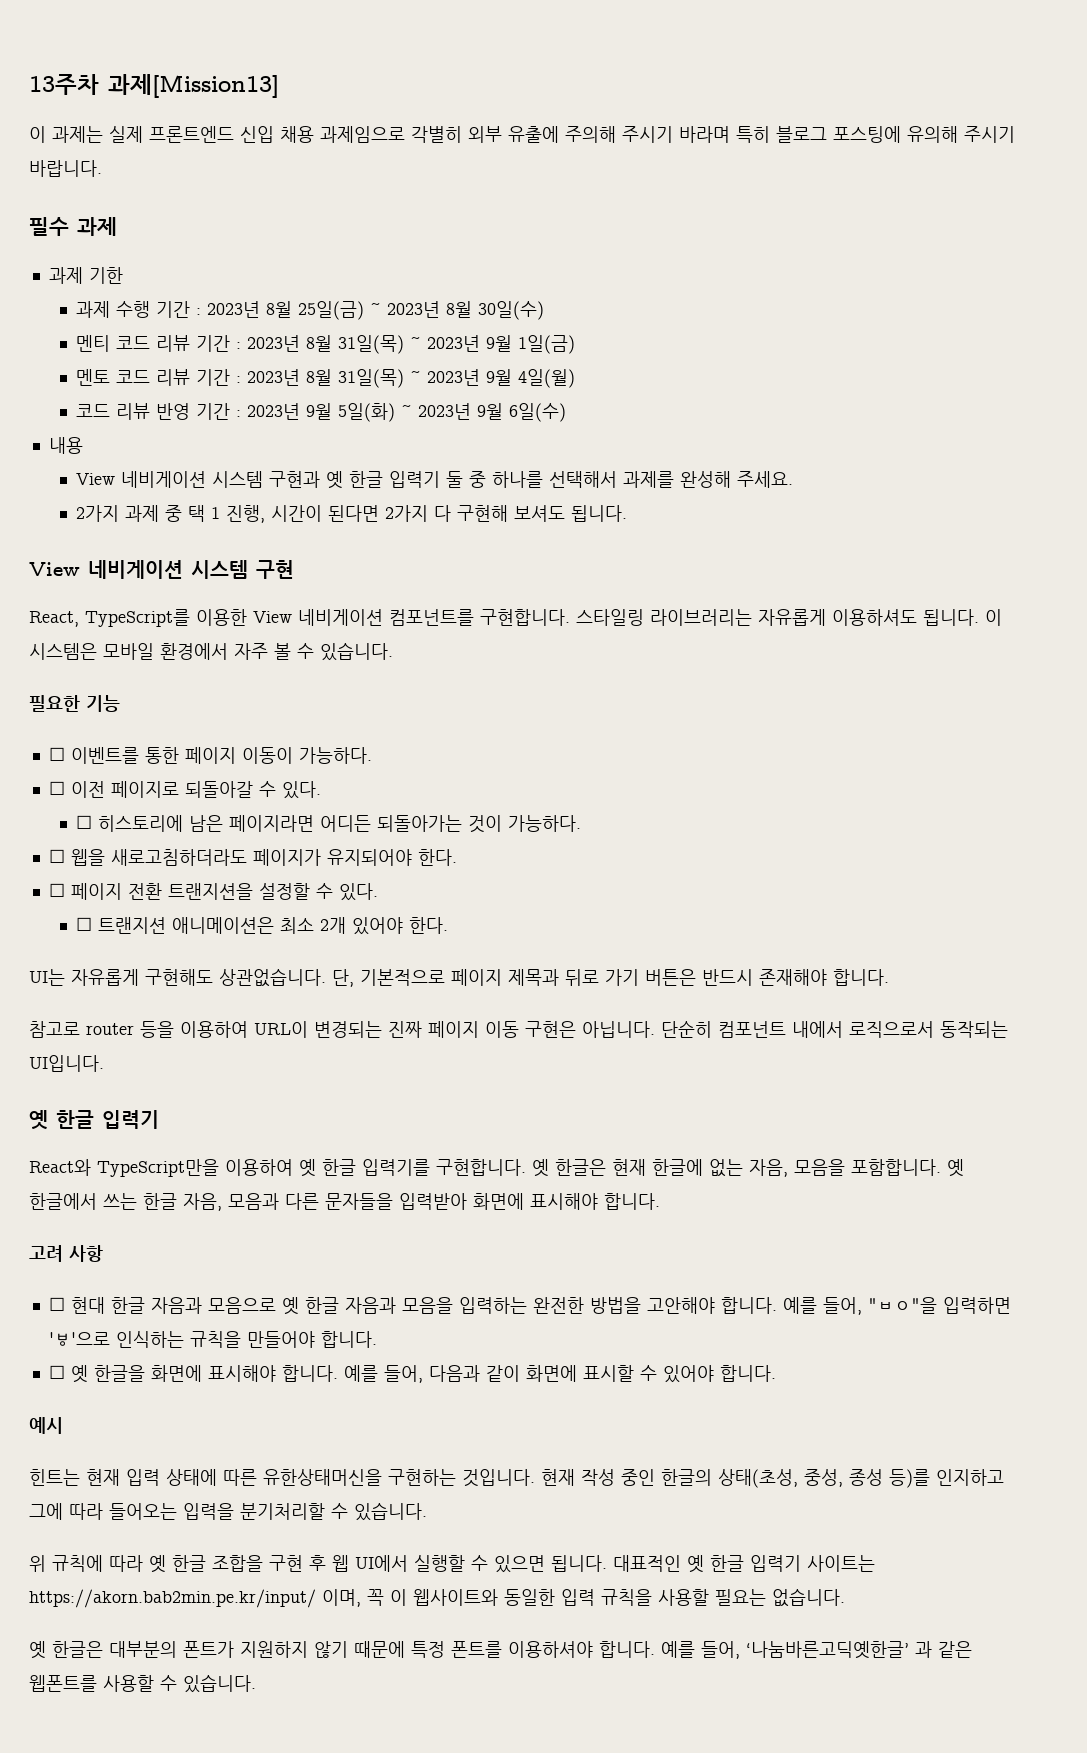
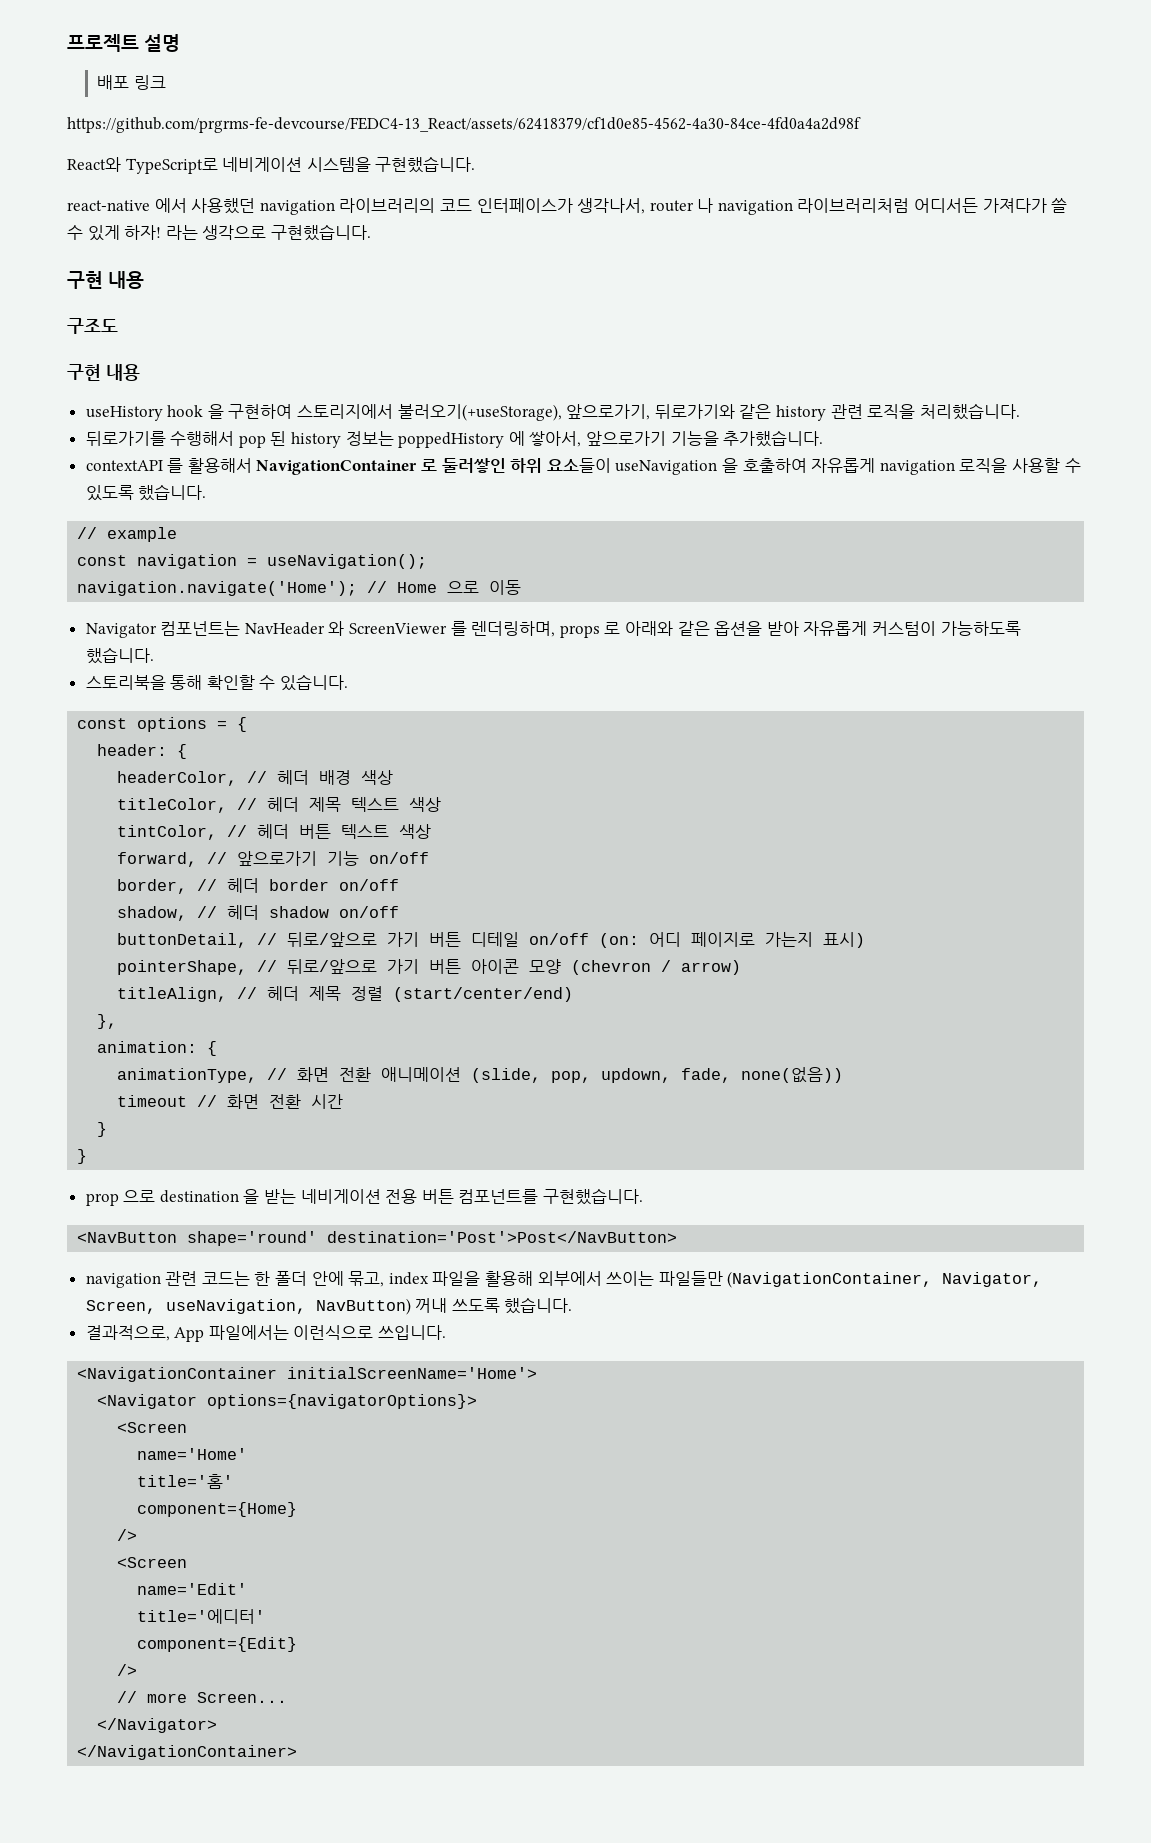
- 13주차 과제[Mission13]
- 이 과제는 실제 프론트엔드 신입 채용 과제임으로 각별히 외부 유출에 주의해 주시기 바라며 특히 블로그 포스팅에 유의해 주시기 바랍니다.
- 필수 과제
- 과제 기한
- 과제 수행 기간 : 2023년 8월 25일(금) ~ 2023년 8월 30일(수)
- 멘티 코드 리뷰 기간 : 2023년 8월 31일(목) ~ 2023년 9월 1일(금)
- 멘토 코드 리뷰 기간 : 2023년 8월 31일(목) ~ 2023년 9월 4일(월)
- 코드 리뷰 반영 기간 : 2023년 9월 5일(화) ~ 2023년 9월 6일(수)
- 내용
- View 네비게이션 시스템 구현과 옛 한글 입력기 둘 중 하나를 선택해서 과제를 완성해 주세요.
- 2가지 과제 중 택 1 진행, 시간이 된다면 2가지 다 구현해 보셔도 됩니다.
- View 네비게이션 시스템 구현
- React, TypeScript를 이용한 View 네비게이션 컴포넌트를 구현합니다. 스타일링 라이브러리는 자유롭게 이용하셔도 됩니다. 이 시스템은 모바일 환경에서 자주 볼 수 있습니다.
- 필요한 기능
- ☐ 이벤트를 통한 페이지 이동이 가능하다.
- ☐ 이전 페이지로 되돌아갈 수 있다.
- ☐ 히스토리에 남은 페이지라면 어디든 되돌아가는 것이 가능하다.
- ☐ 웹을 새로고침하더라도 페이지가 유지되어야 한다.
- ☐ 페이지 전환 트랜지션을 설정할 수 있다.
- ☐ 트랜지션 애니메이션은 최소 2개 있어야 한다.
- UI는 자유롭게 구현해도 상관없습니다. 단, 기본적으로 페이지 제목과 뒤로 가기 버튼은 반드시 존재해야 합니다.
- 참고로 router 등을 이용하여 URL이 변경되는 진짜 페이지 이동 구현은 아닙니다. 단순히 컴포넌트 내에서 로직으로서 동작되는 UI입니다.
- 옛 한글 입력기
- React와 TypeScript만을 이용하여 옛 한글 입력기를 구현합니다. 옛 한글은 현재 한글에 없는 자음, 모음을 포함합니다. 옛 한글에서 쓰는 한글 자음, 모음과 다른 문자들을 입력받아 화면에 표시해야 합니다.
- 고려 사항
- ☐ 현대 한글 자음과 모음으로 옛 한글 자음과 모음을 입력하는 완전한 방법을 고안해야 합니다. 예를 들어, "ㅂㅇ"을 입력하면 'ㅸ'으로 인식하는 규칙을 만들어야 합니다.
- ☐ 옛 한글을 화면에 표시해야 합니다. 예를 들어, 다음과 같이 화면에 표시할 수 있어야 합니다.
- 예시
- 힌트는 현재 입력 상태에 따른 유한상태머신을 구현하는 것입니다. 현재 작성 중인 한글의 상태(초성, 중성, 종성 등)를 인지하고 그에 따라 들어오는 입력을 분기처리할 수 있습니다.
- 위 규칙에 따라 옛 한글 조합을 구현 후 웹 UI에서 실행할 수 있으면 됩니다. 대표적인 옛 한글 입력기 사이트는 https://akorn.bab2min.pe.kr/input/ 이며, 꼭 이 웹사이트와 동일한 입력 규칙을 사용할 필요는 없습니다.
- 옛 한글은 대부분의 폰트가 지원하지 않기 때문에 특정 폰트를 이용하셔야 합니다. 예를 들어, ‘나눔바른고딕옛한글’ 과 같은 웹폰트를 사용할 수 있습니다.
+ 프로젝트 설명
+ 배포 링크
+ https://github.com/prgrms-fe-devcourse/FEDC4-13_React/assets/62418379/cf1d0e85-4562-4a30-84ce-4fd0a4a2d98f
+ React와 TypeScript로 네비게이션 시스템을 구현했습니다.
+ react-native 에서 사용했던 navigation 라이브러리의 코드 인터페이스가 생각나서, router 나 navigation 라이브러리처럼 어디서든 가져다가 쓸 수 있게 하자! 라는 생각으로 구현했습니다.
+ 구현 내용
+ 구조도
+ 구현 내용
+ useHistory hook 을 구현하여 스토리지에서 불러오기(+useStorage), 앞으로가기, 뒤로가기와 같은 history 관련 로직을 처리했습니다.
+ 뒤로가기를 수행해서 pop 된 history 정보는 poppedHistory 에 쌓아서, 앞으로가기 기능을 추가했습니다.
+ contextAPI 를 활용해서 NavigationContainer 로 둘러쌓인 하위 요소들이 useNavigation 을 호출하여 자유롭게 navigation 로직을 사용할 수 있도록 했습니다.
+ // example
+ const navigation = useNavigation();
+ navigation.navigate('Home'); // Home 으로 이동
+ Navigator 컴포넌트는 NavHeader 와 ScreenViewer 를 렌더링하며, props 로 아래와 같은 옵션을 받아 자유롭게 커스텀이 가능하도록 했습니다.
+ 스토리북을 통해 확인할 수 있습니다.
+ const options = {
+ header: {
+ headerColor, // 헤더 배경 색상
+ titleColor, // 헤더 제목 텍스트 색상
+ tintColor, // 헤더 버튼 텍스트 색상
+ forward, // 앞으로가기 기능 on/off
+ border, // 헤더 border on/off
+ shadow, // 헤더 shadow on/off
+ buttonDetail, // 뒤로/앞으로 가기 버튼 디테일 on/off (on: 어디 페이지로 가는지 표시)
+ pointerShape, // 뒤로/앞으로 가기 버튼 아이콘 모양 (chevron / arrow)
+ titleAlign, // 헤더 제목 정렬 (start/center/end)
+ },
+ animation: {
+ animationType, // 화면 전환 애니메이션 (slide, pop, updown, fade, none(없음))
+ timeout // 화면 전환 시간
+ }
+ }
+ prop 으로 destination 을 받는 네비게이션 전용 버튼 컴포넌트를 구현했습니다.
+ <NavButton shape='round' destination='Post'>Post</NavButton>
+ navigation 관련 코드는 한 폴더 안에 묶고, index 파일을 활용해 외부에서 쓰이는 파일들만 (NavigationContainer, Navigator, Screen, useNavigation, NavButton) 꺼내 쓰도록 했습니다.
+ 결과적으로, App 파일에서는 이런식으로 쓰입니다.
+ <NavigationContainer initialScreenName='Home'>
+ <Navigator options={navigatorOptions}>
+ <Screen
+ name='Home'
+ title='홈'
+ component={Home}
+ />
+ <Screen
+ name='Edit'
+ title='에디터'
+ component={Edit}
+ />
+ // more Screen...
+ </Navigator>
+ </NavigationContainer>

